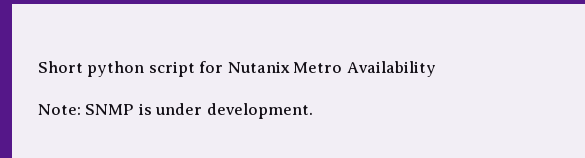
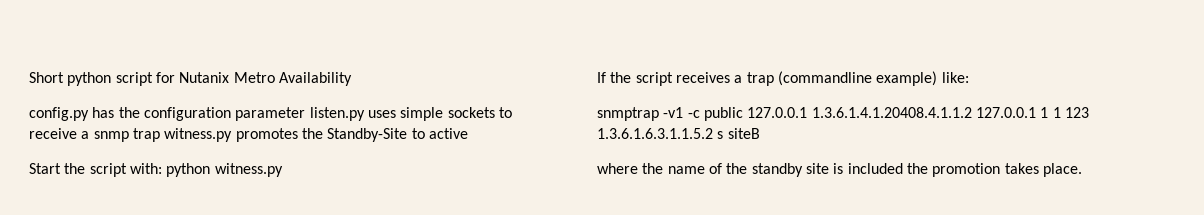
- Note: SNMP is under development.
+ config.py has the configuration parameter listen.py uses simple sockets to receive a snmp trap witness.py promotes the Standby-Site to active
+ Start the script with: python witness.py
+ If the script receives a trap (commandline example) like:
+ snmptrap -v1 -c public 127.0.0.1 1.3.6.1.4.1.20408.4.1.1.2 127.0.0.1 1 1 123 1.3.6.1.6.3.1.1.5.2 s siteB
+ where the name of the standby site is included the promotion takes place.

